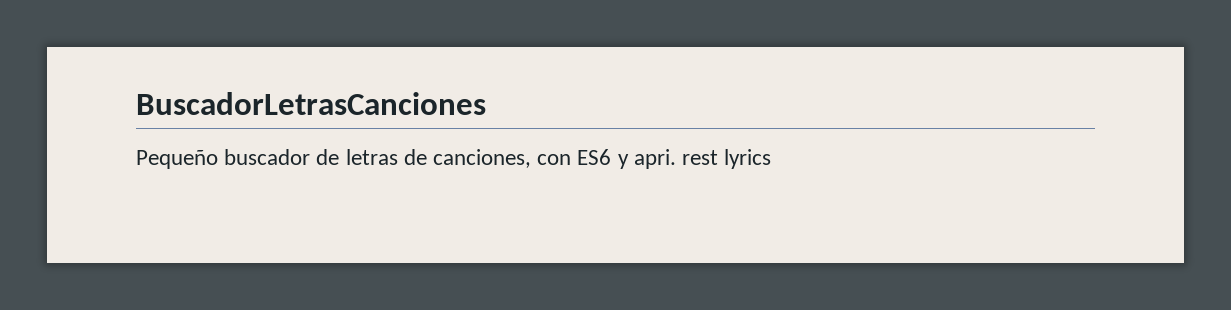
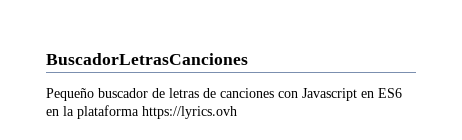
- Pequeño buscador de letras de canciones, con ES6 y apri. rest lyrics
+ Pequeño buscador de letras de canciones con Javascript en ES6 en la plataforma https://lyrics.ovh

